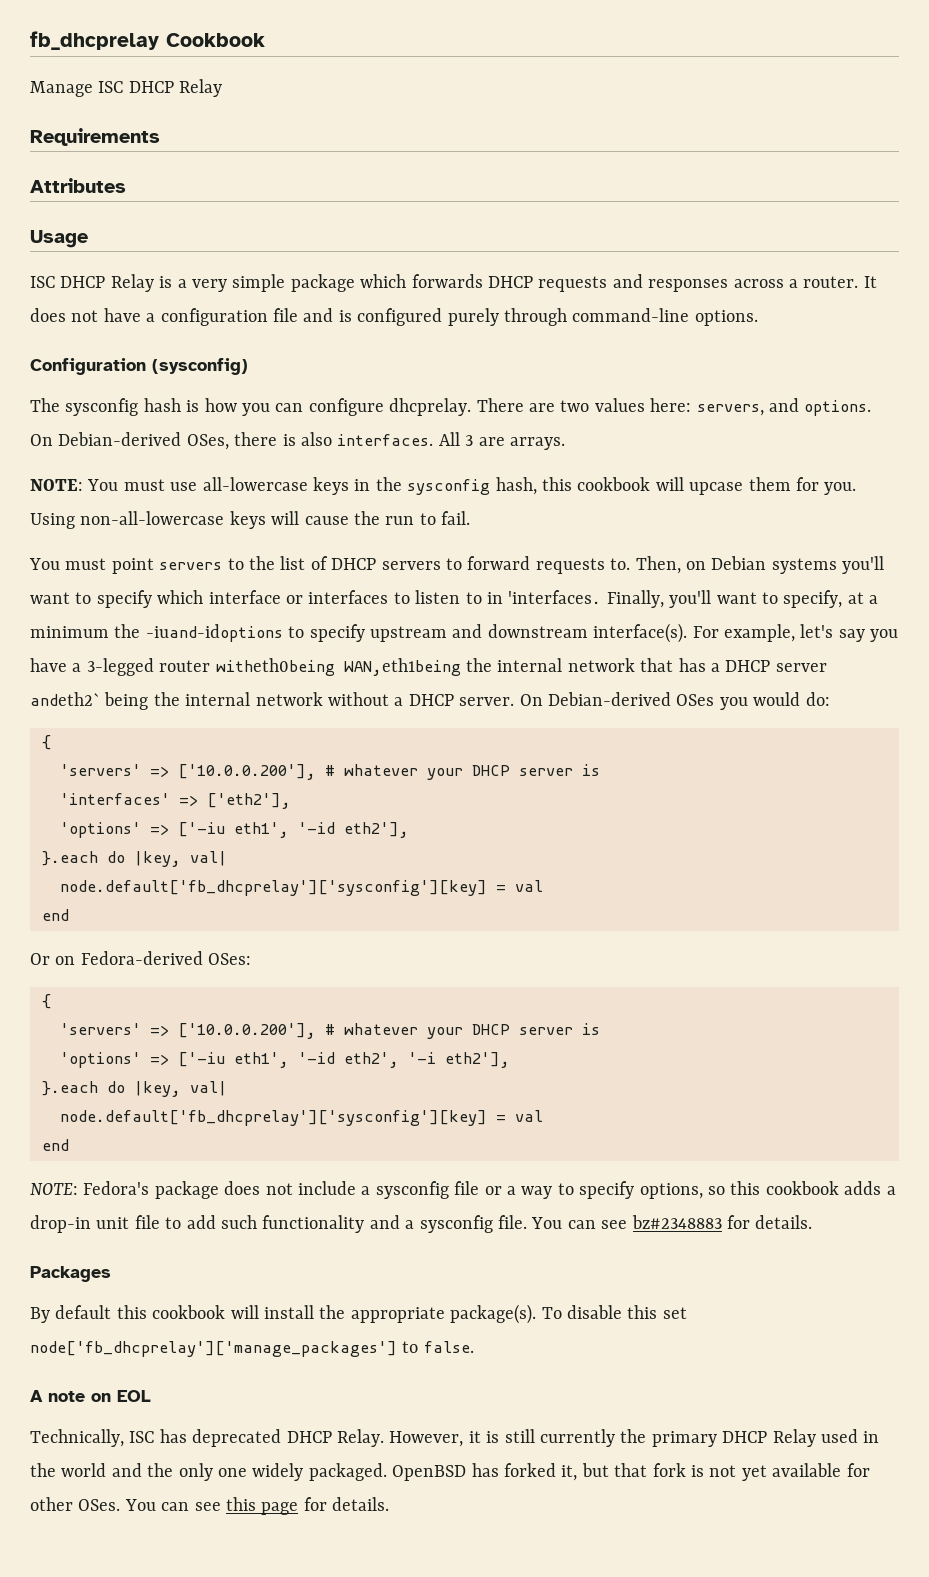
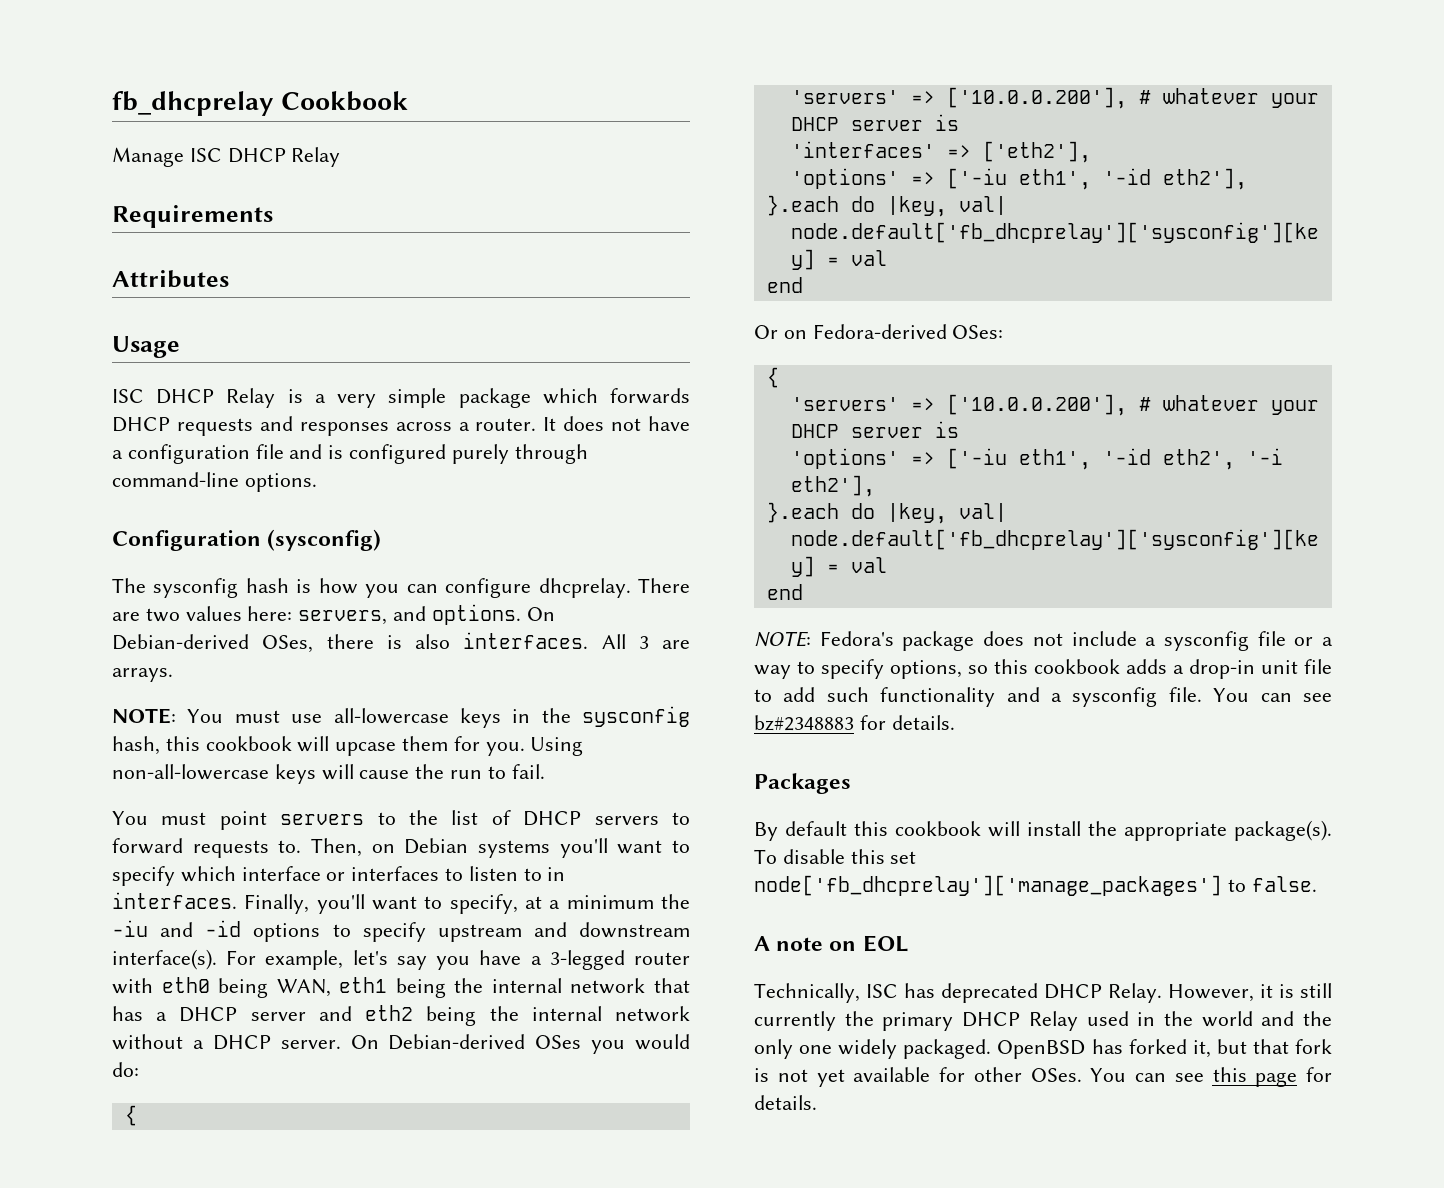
- Then, on Debian systems you'll want to specify which interface or interfaces to listen to in 'interfaces.
+ Then, on Debian systems you'll want to specify which interface or interfaces to listen to in interfaces.
- Finally, you'll want to specify, at a minimum the -iuand-idoptions to specify upstream and downstream interface(s).
+ Finally, you'll want to specify, at a minimum the -iu and -id options to specify upstream and downstream interface(s).
- For example, let's say you have a 3-legged router witheth0being WAN,eth1being the internal network that has a DHCP server andeth2` being the internal network without a DHCP server.
+ For example, let's say you have a 3-legged router with eth0 being WAN, eth1 being the internal network that has a DHCP server and eth2 being the internal network without a DHCP server.

